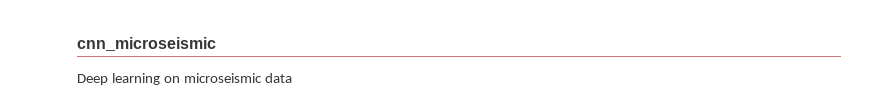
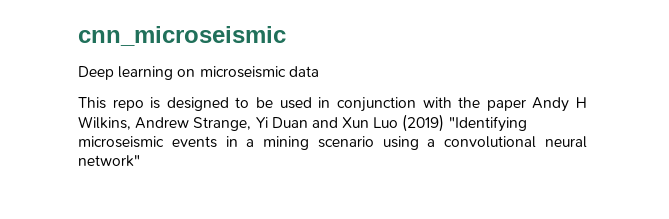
+ This repo is designed to be used in conjunction with the paper Andy H Wilkins, Andrew Strange, Yi Duan and Xun Luo (2019) "Identifying microseismic events in a mining scenario using a convolutional neural network"

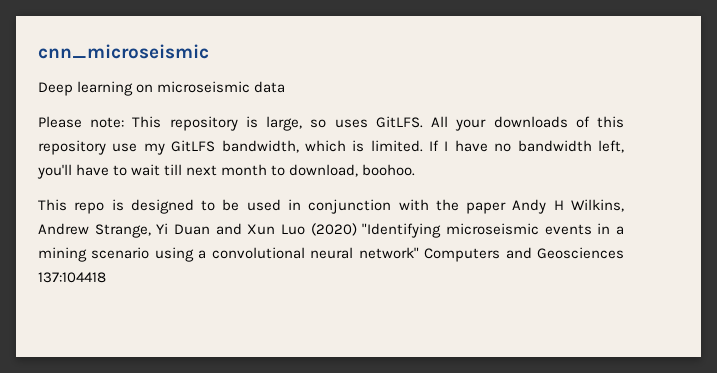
+ Please note: This repository is large, so uses GitLFS. All your downloads of this repository use my GitLFS bandwidth, which is limited. If I have no bandwidth left, you'll have to wait till next month to download, boohoo.
- This repo is designed to be used in conjunction with the paper Andy H Wilkins, Andrew Strange, Yi Duan and Xun Luo (2019) "Identifying microseismic events in a mining scenario using a convolutional neural network"
+ This repo is designed to be used in conjunction with the paper Andy H Wilkins, Andrew Strange, Yi Duan and Xun Luo (2020) "Identifying microseismic events in a mining scenario using a convolutional neural network" Computers and Geosciences 137:104418

